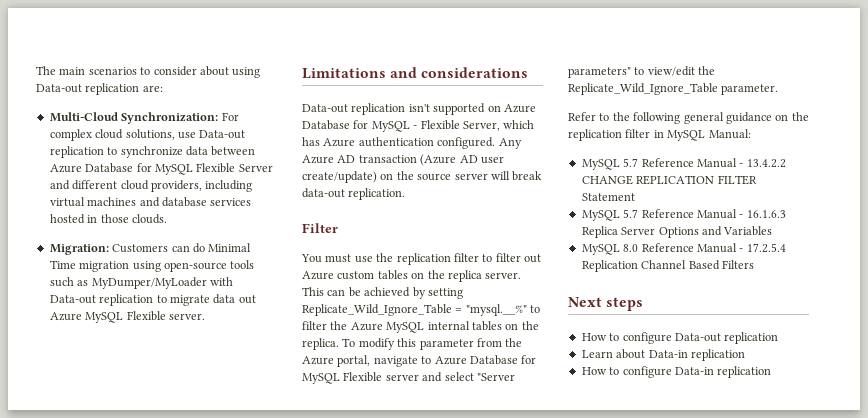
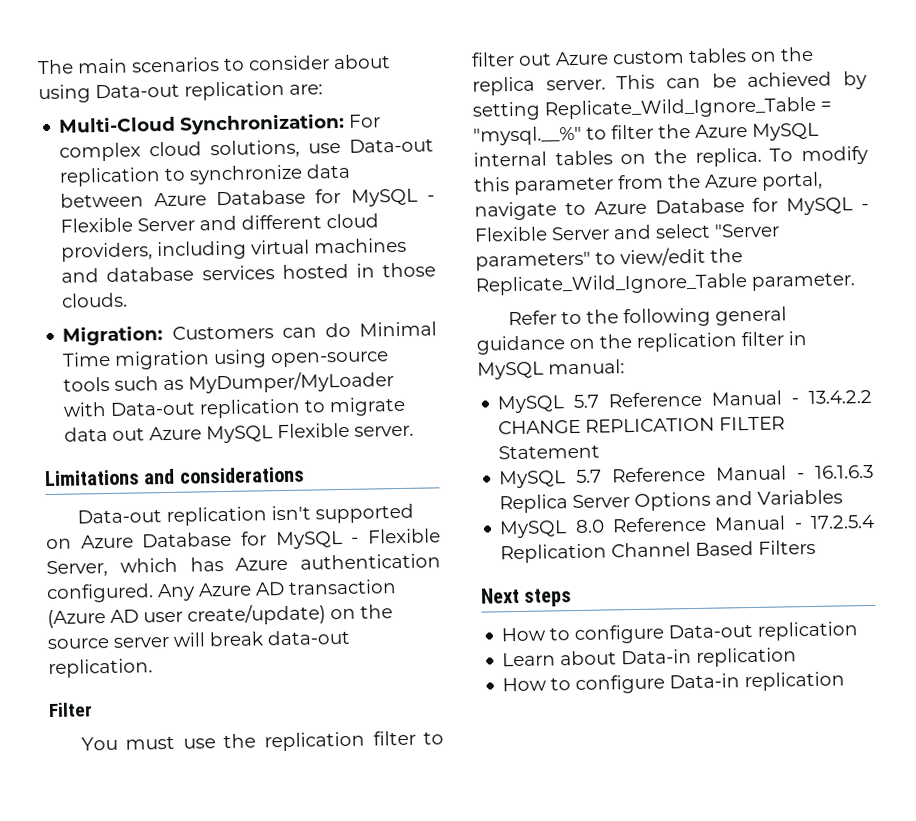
- Multi-Cloud Synchronization: For complex cloud solutions, use Data-out replication to synchronize data between Azure Database for MySQL Flexible Server and different cloud providers, including virtual machines and database services hosted in those clouds.
+ Multi-Cloud Synchronization: For complex cloud solutions, use Data-out replication to synchronize data between Azure Database for MySQL - Flexible Server and different cloud providers, including virtual machines and database services hosted in those clouds.
- To modify this parameter from the Azure portal, navigate to Azure Database for MySQL Flexible server and select "Server parameters" to view/edit the Replicate_Wild_Ignore_Table parameter.
+ To modify this parameter from the Azure portal, navigate to Azure Database for MySQL - Flexible Server and select "Server parameters" to view/edit the Replicate_Wild_Ignore_Table parameter.
- Refer to the following general guidance on the replication filter in MySQL Manual:
+ Refer to the following general guidance on the replication filter in MySQL manual:

